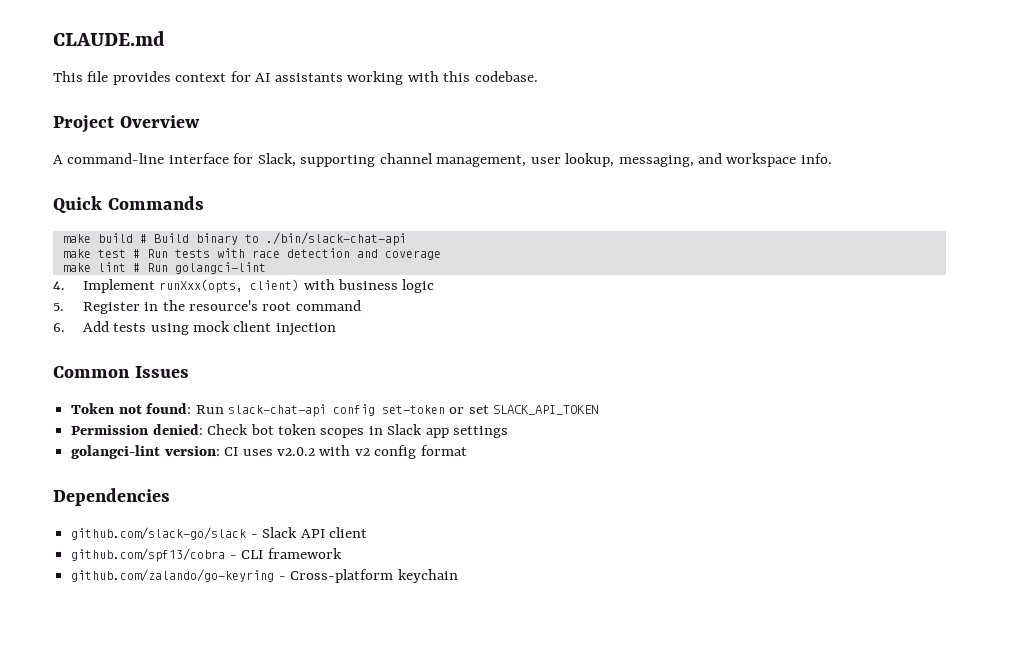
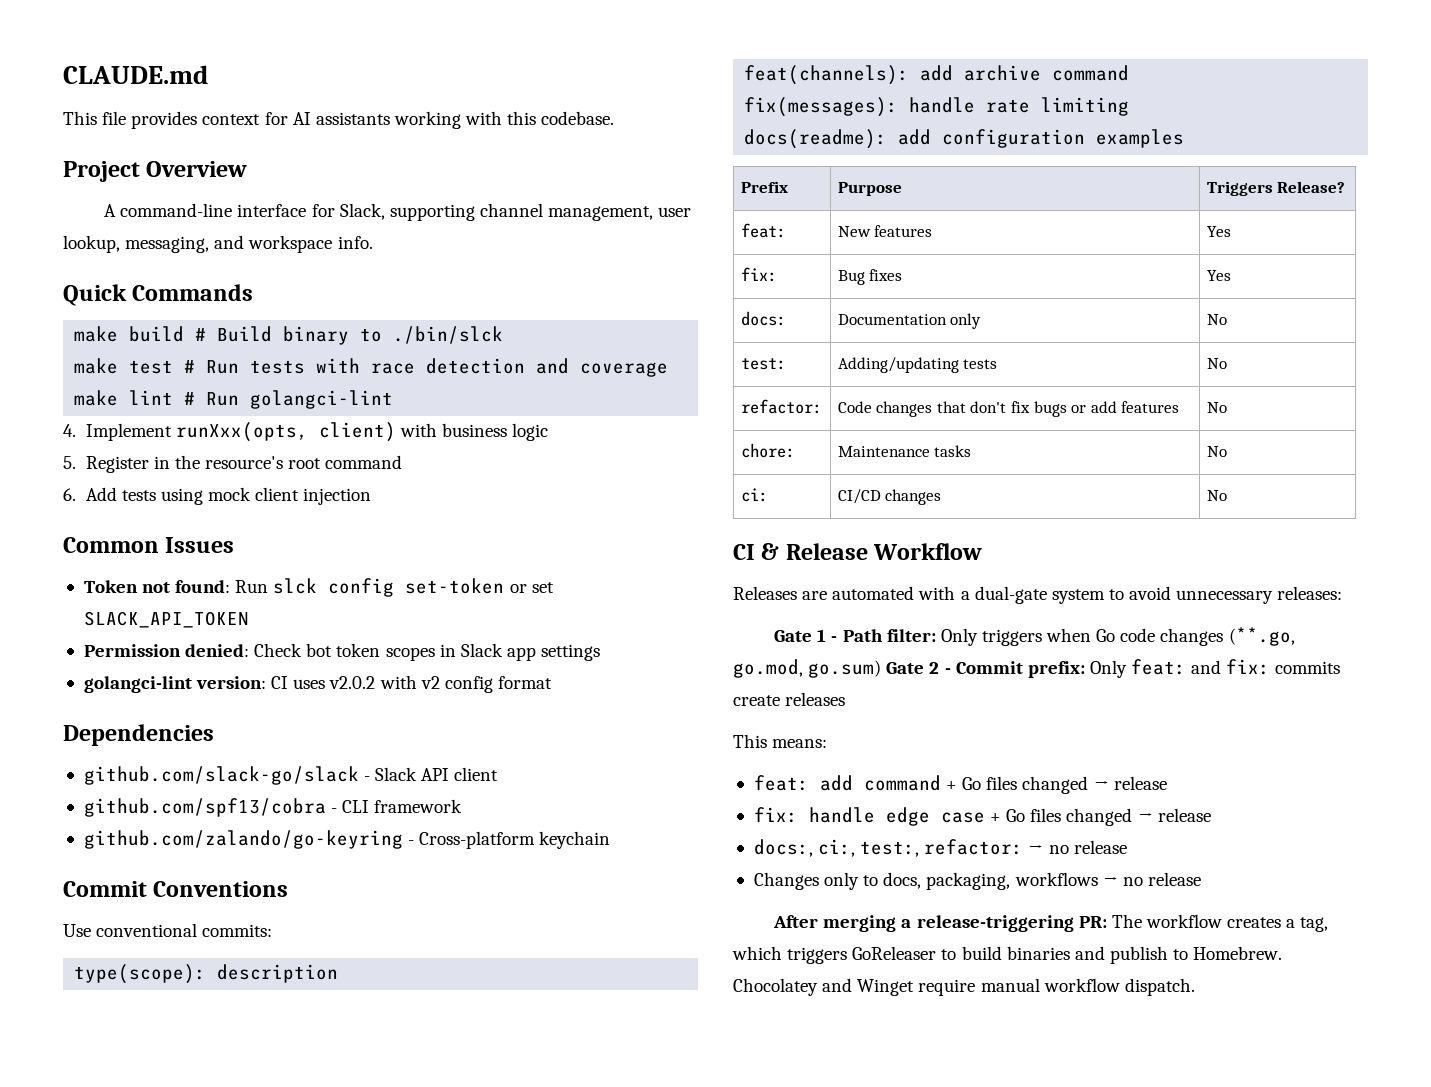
- make build # Build binary to ./bin/slack-chat-api
+ make build # Build binary to ./bin/slck
- Token not found: Run slack-chat-api config set-token or set SLACK_API_TOKEN
+ Token not found: Run slck config set-token or set SLACK_API_TOKEN
+ Commit Conventions
+ Use conventional commits:
+ type(scope): description
+ feat(channels): add archive command
+ fix(messages): handle rate limiting
+ docs(readme): add configuration examples
+ Prefix | Purpose | Triggers Release?
+ feat: | New features | Yes
+ fix: | Bug fixes | Yes
+ docs: | Documentation only | No
+ test: | Adding/updating tests | No
+ refactor: | Code changes that don't fix bugs or add features | No
+ chore: | Maintenance tasks | No
+ ci: | CI/CD changes | No
+ CI & Release Workflow
+ Releases are automated with a dual-gate system to avoid unnecessary releases:
+ Gate 1 - Path filter: Only triggers when Go code changes (**.go, go.mod, go.sum) Gate 2 - Commit prefix: Only feat: and fix: commits create releases
+ This means:
+ feat: add command + Go files changed → release
+ fix: handle edge case + Go files changed → release
+ docs:, ci:, test:, refactor: → no release
+ Changes only to docs, packaging, workflows → no release
+ After merging a release-triggering PR: The workflow creates a tag, which triggers GoReleaser to build binaries and publish to Homebrew. Chocolatey and Winget require manual workflow dispatch.

